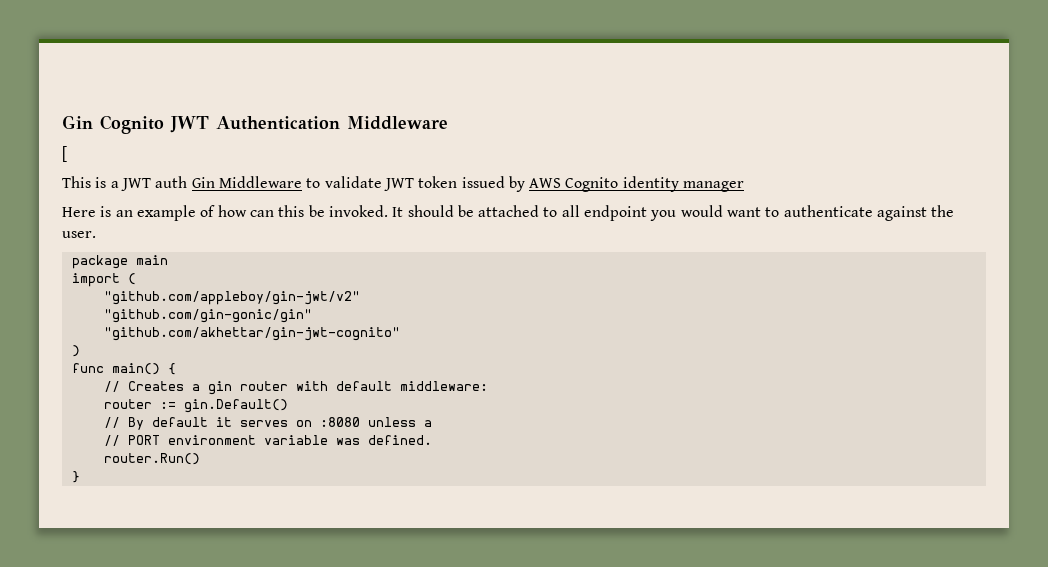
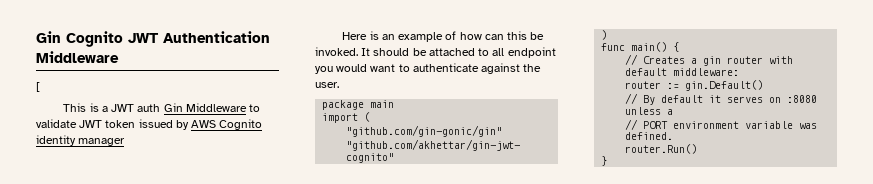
- "github.com/appleboy/gin-jwt/v2"

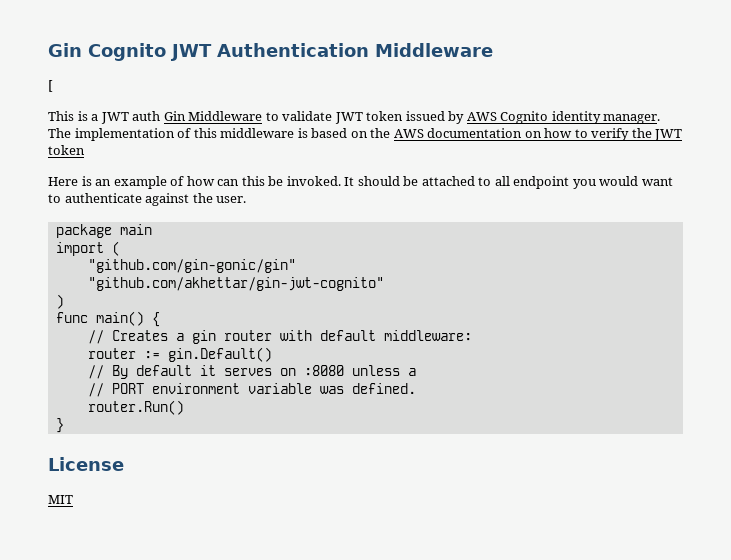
- This is a JWT auth Gin Middleware to validate JWT token issued by AWS Cognito identity manager
+ This is a JWT auth Gin Middleware to validate JWT token issued by AWS Cognito identity manager. The implementation of this middleware is based on the AWS documentation on how to verify the JWT token
+ License
+ MIT

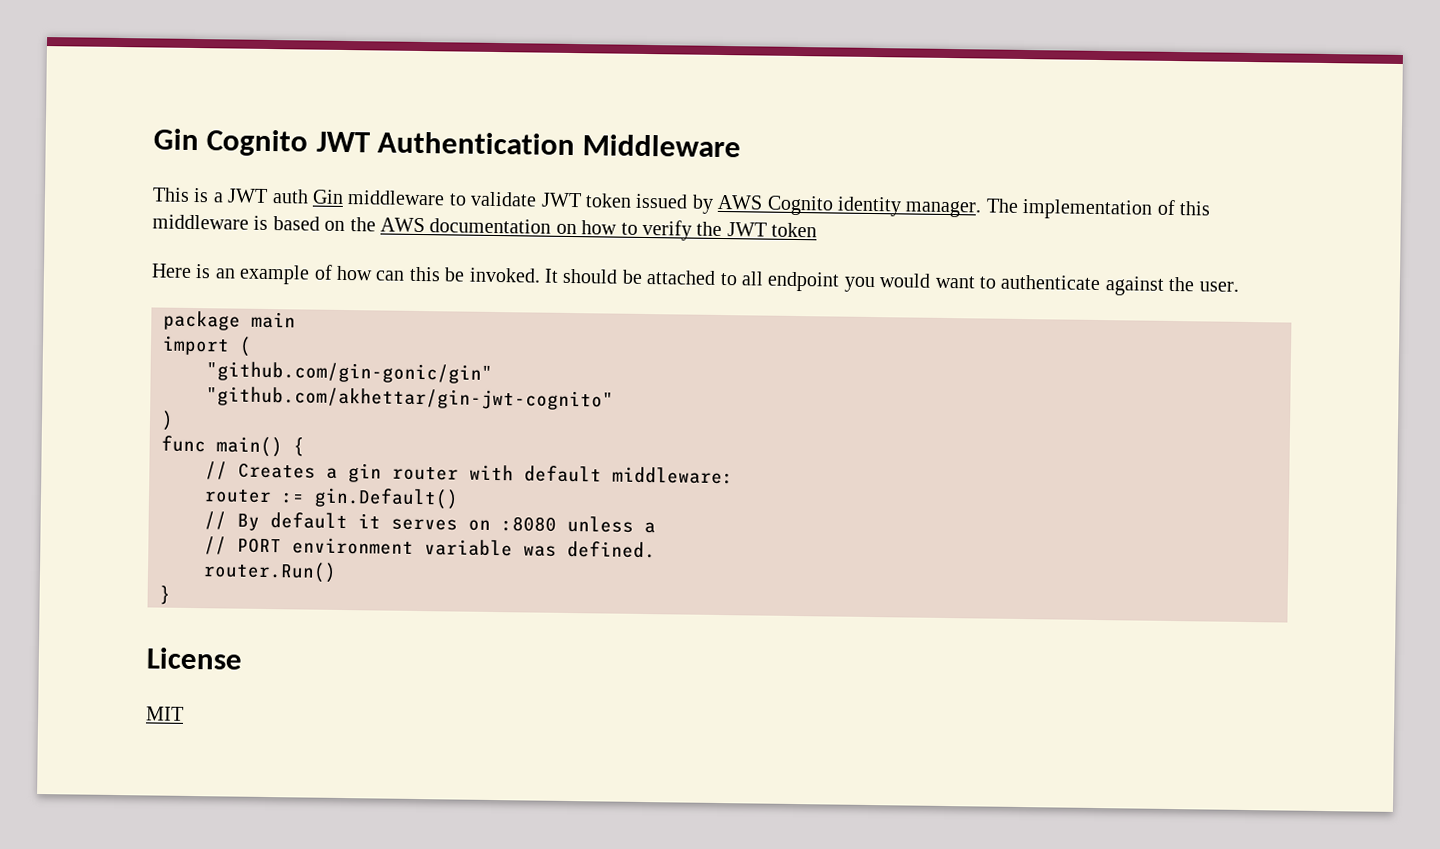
- [
- This is a JWT auth Gin Middleware to validate JWT token issued by AWS Cognito identity manager.
+ This is a JWT auth Gin middleware to validate JWT token issued by AWS Cognito identity manager.

